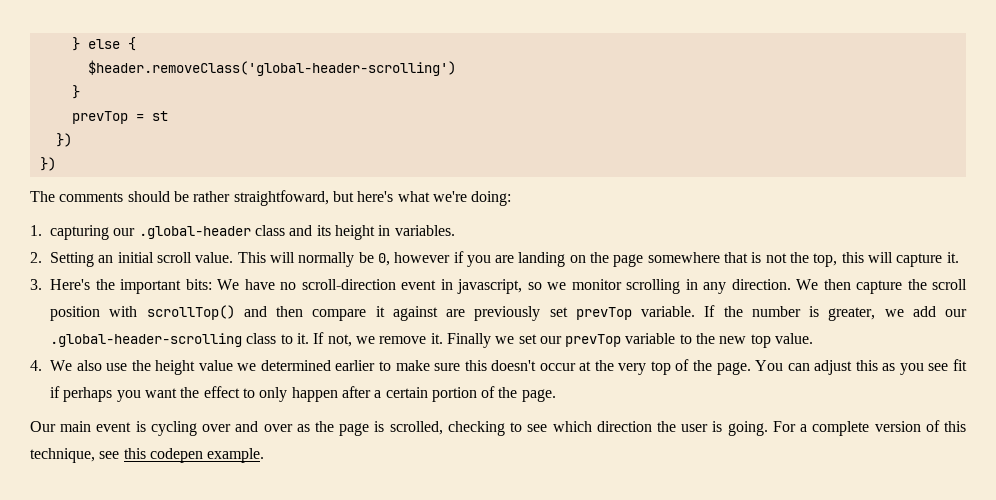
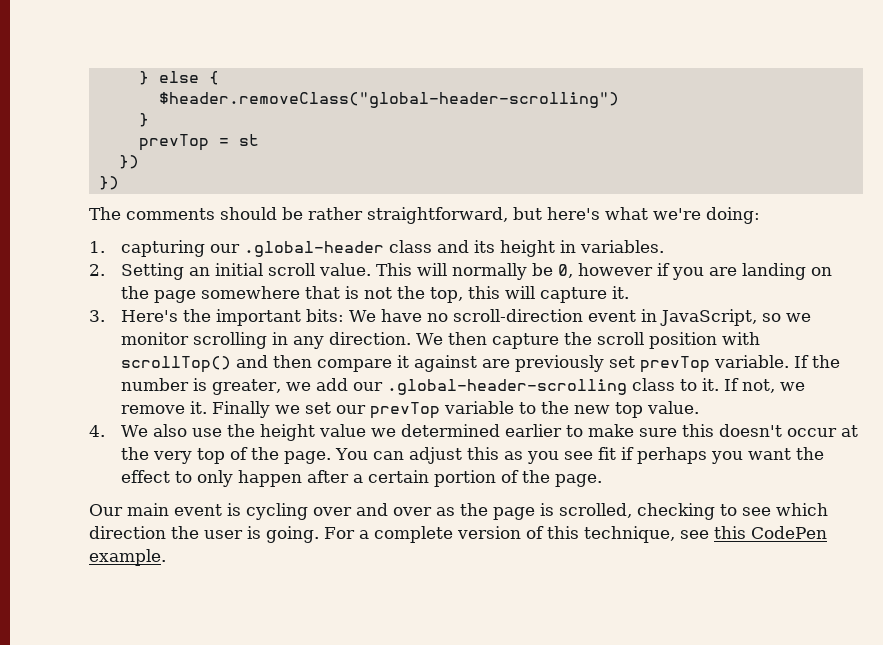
- $header.removeClass('global-header-scrolling')
+ $header.removeClass("global-header-scrolling")
- The comments should be rather straightfoward, but here's what we're doing:
+ The comments should be rather straightforward, but here's what we're doing:
- 3. Here's the important bits: We have no scroll-direction event in javascript, so we monitor scrolling in any direction.
+ 3. Here's the important bits: We have no scroll-direction event in JavaScript, so we monitor scrolling in any direction.
- For a complete version of this technique, see this codepen example.
+ For a complete version of this technique, see this CodePen example.

